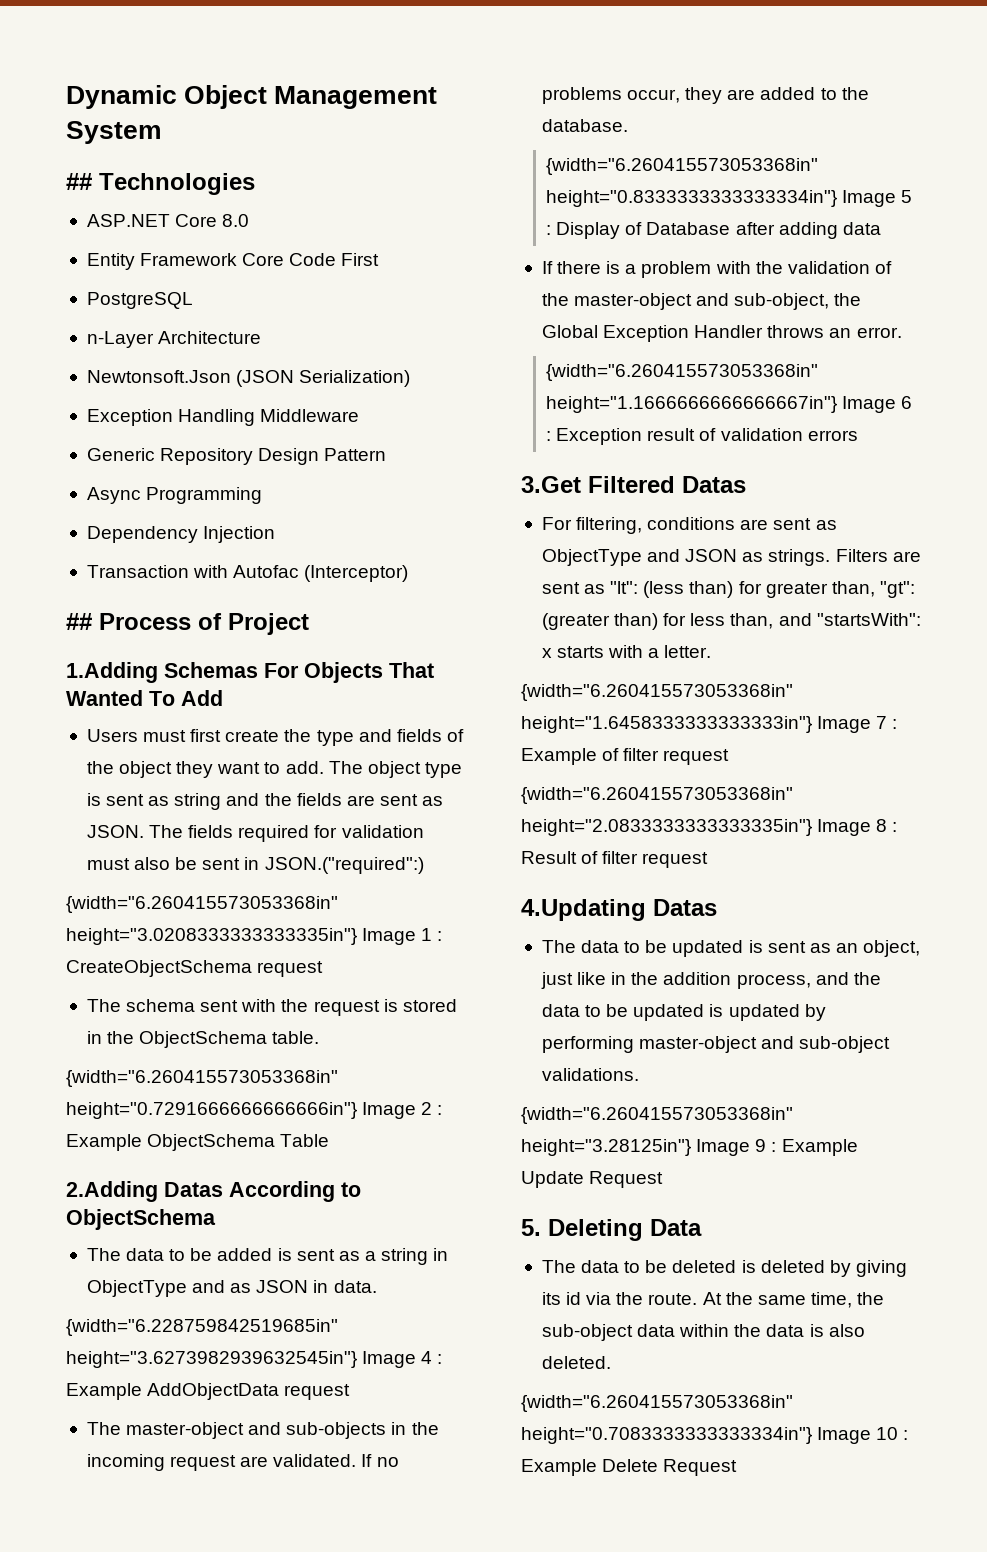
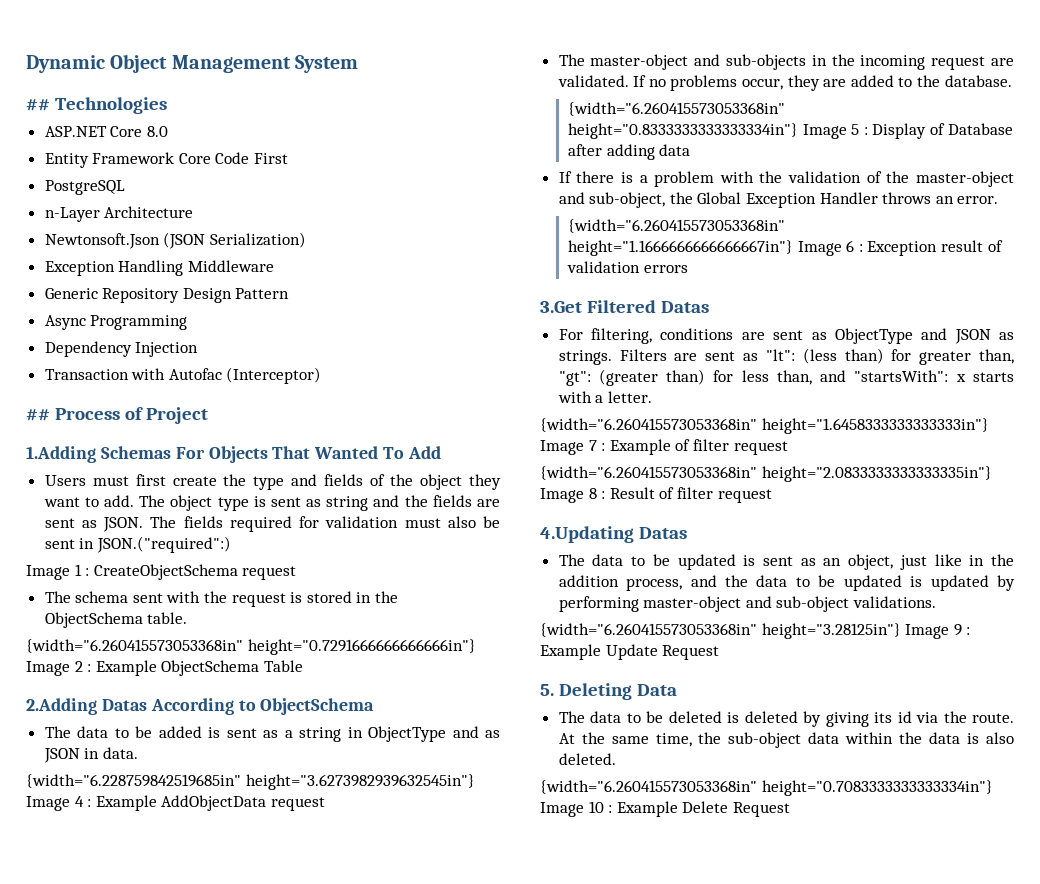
- {width="6.260415573053368in" height="3.0208333333333335in"} Image 1 : CreateObjectSchema request
+ Image 1 : CreateObjectSchema request

